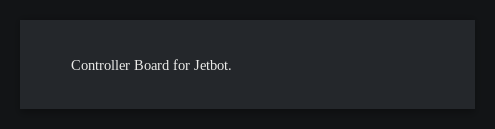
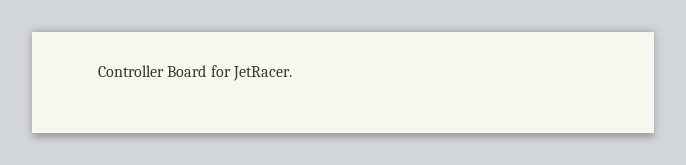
- Controller Board for Jetbot.
+ Controller Board for JetRacer.

